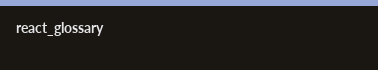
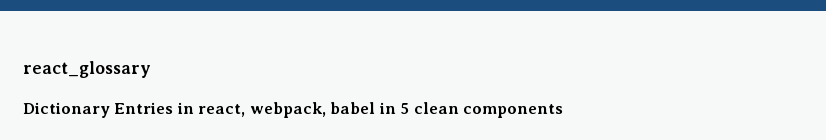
+ Dictionary Entries in react, webpack, babel in 5 clean components

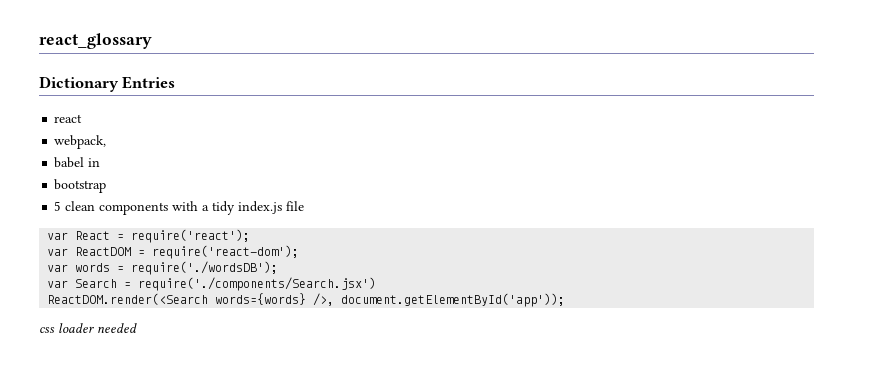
- Dictionary Entries in react, webpack, babel in 5 clean components
+ Dictionary Entries
+ react
+ webpack,
+ babel in
+ bootstrap
+ 5 clean components with a tidy index.js file
+ var React = require('react');
+ var ReactDOM = require('react-dom');
+ var words = require('./wordsDB');
+ var Search = require('./components/Search.jsx')
+ ReactDOM.render(<Search words={words} />, document.getElementById('app'));
+ css loader needed

